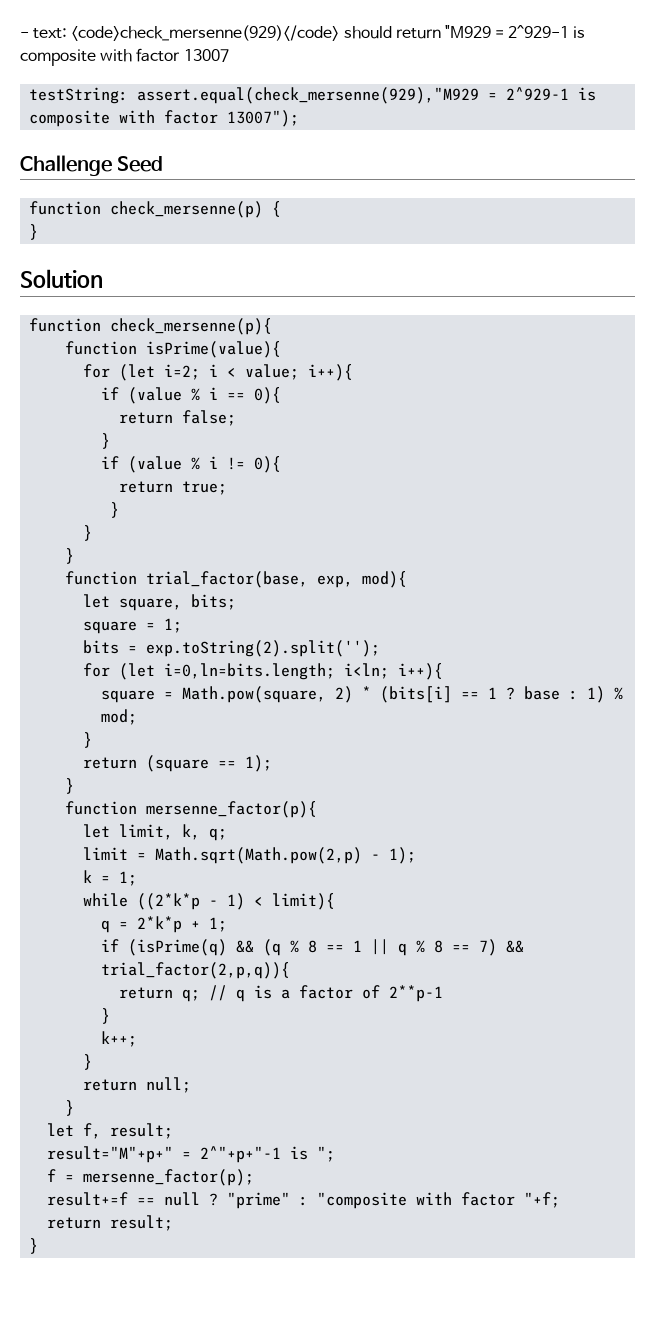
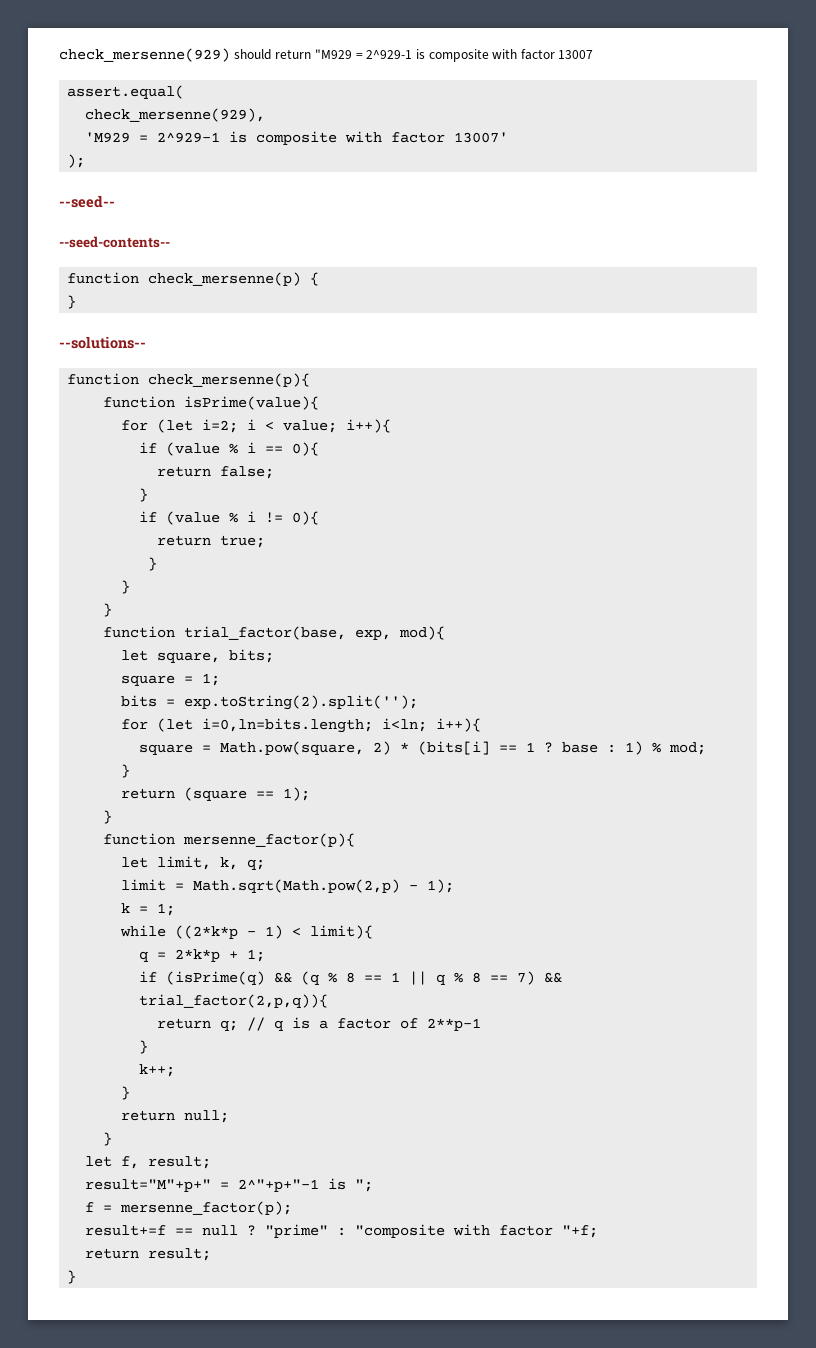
- - text: <code>check_mersenne(929)</code> should return "M929 = 2^929-1 is composite with factor 13007
+ check_mersenne(929) should return "M929 = 2^929-1 is composite with factor 13007
- testString: assert.equal(check_mersenne(929),"M929 = 2^929-1 is composite with factor 13007");
- Challenge Seed
+ assert.equal(
+ check_mersenne(929),
+ 'M929 = 2^929-1 is composite with factor 13007'
+ );
+ --seed--
+ --seed-contents--
- Solution
+ --solutions--

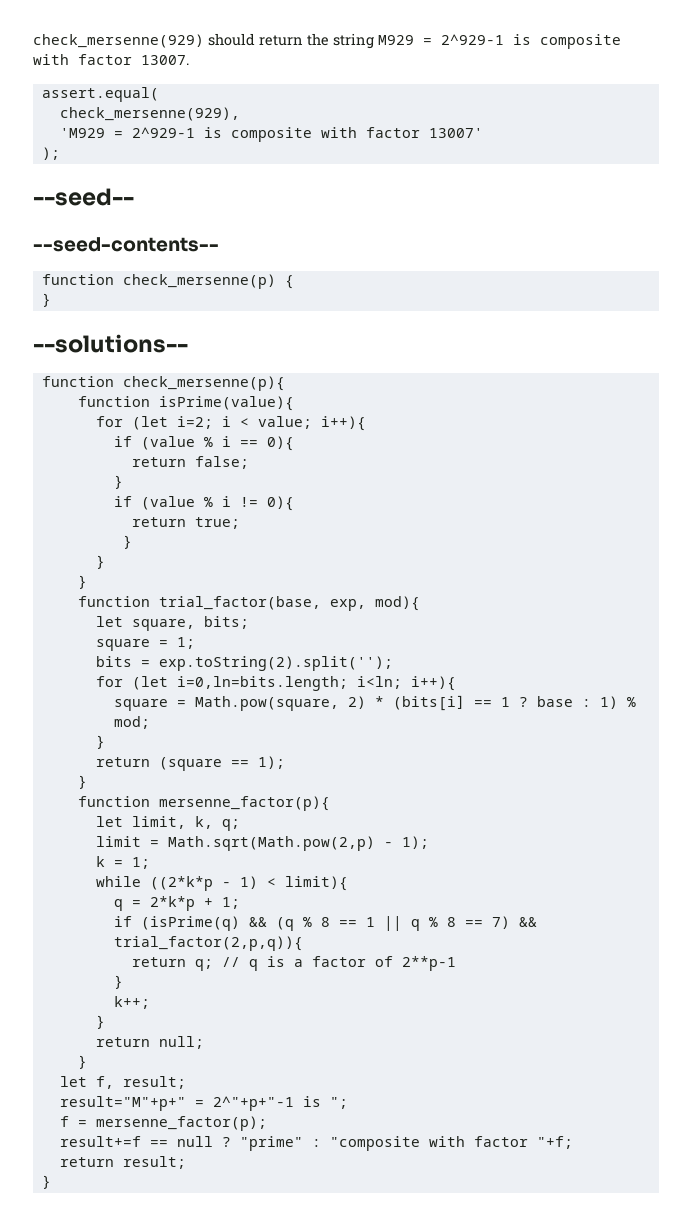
- check_mersenne(929) should return "M929 = 2^929-1 is composite with factor 13007
+ check_mersenne(929) should return the string M929 = 2^929-1 is composite with factor 13007.

